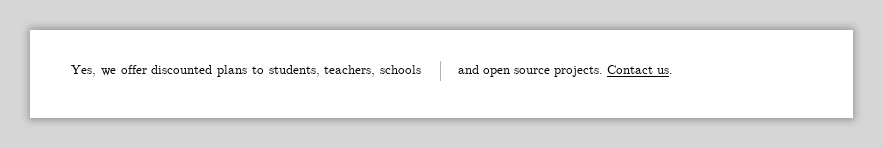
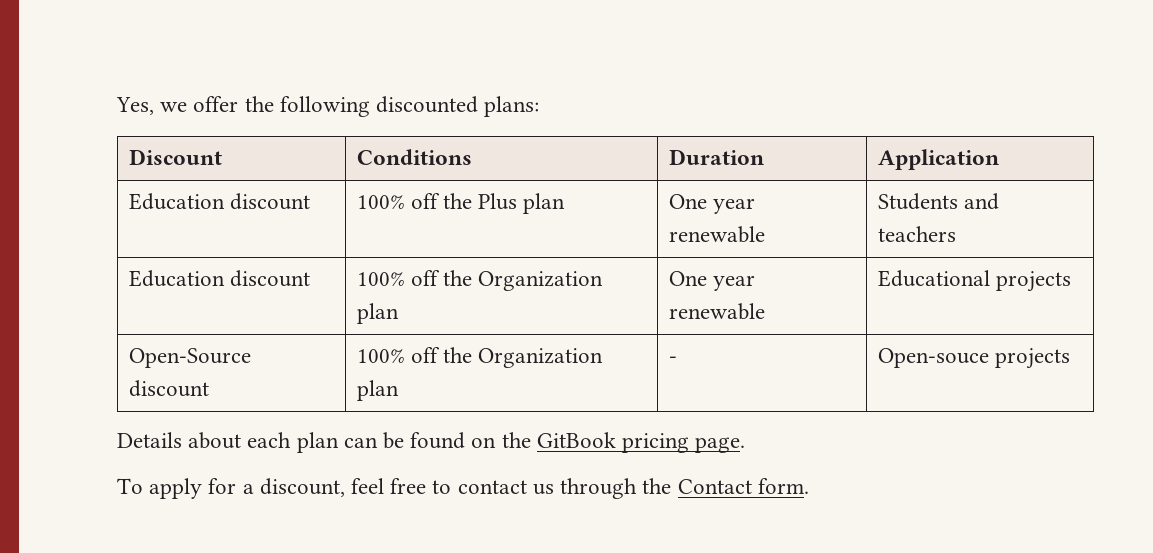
- Yes, we offer discounted plans to students, teachers, schools and open source projects. Contact us.
+ Yes, we offer the following discounted plans:
+ Discount | Conditions | Duration | Application
+ Education discount | 100% off the Plus plan | One year renewable | Students and teachers
+ Education discount | 100% off the Organization plan | One year renewable | Educational projects
+ Open-Source discount | 100% off the Organization plan | - | Open-souce projects
+ Details about each plan can be found on the GitBook pricing page.
+ To apply for a discount, feel free to contact us through the Contact form.

